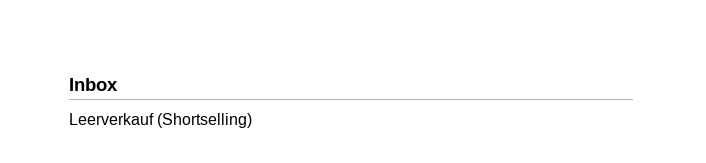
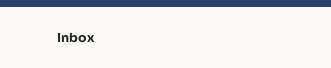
- Leerverkauf (Shortselling)

